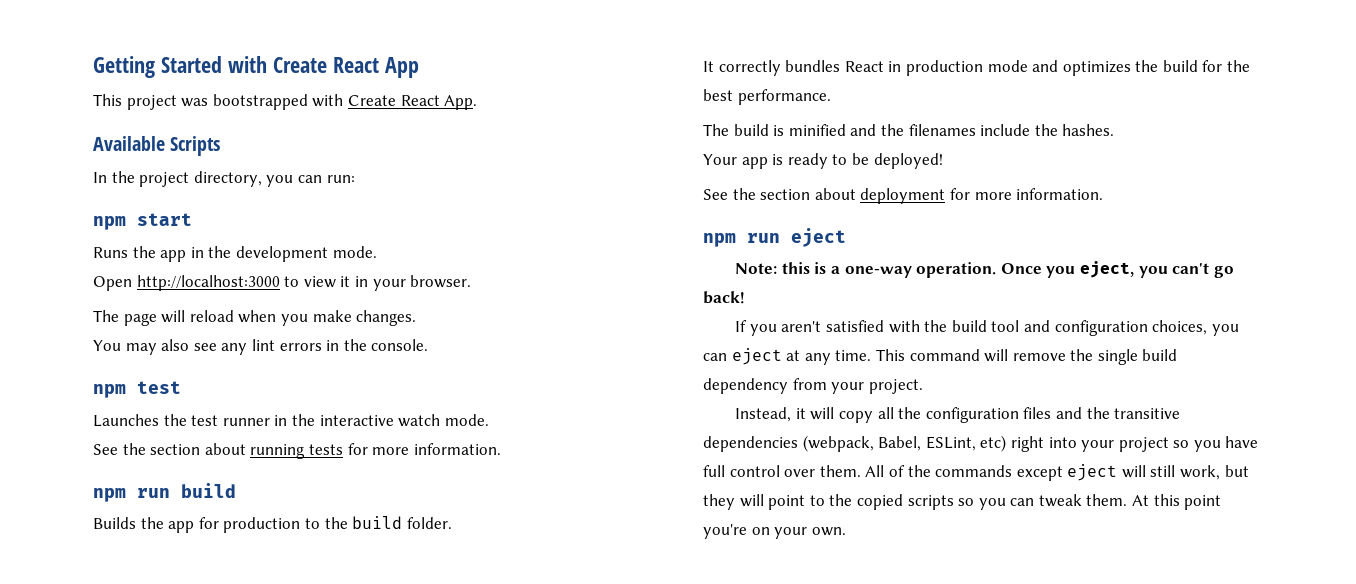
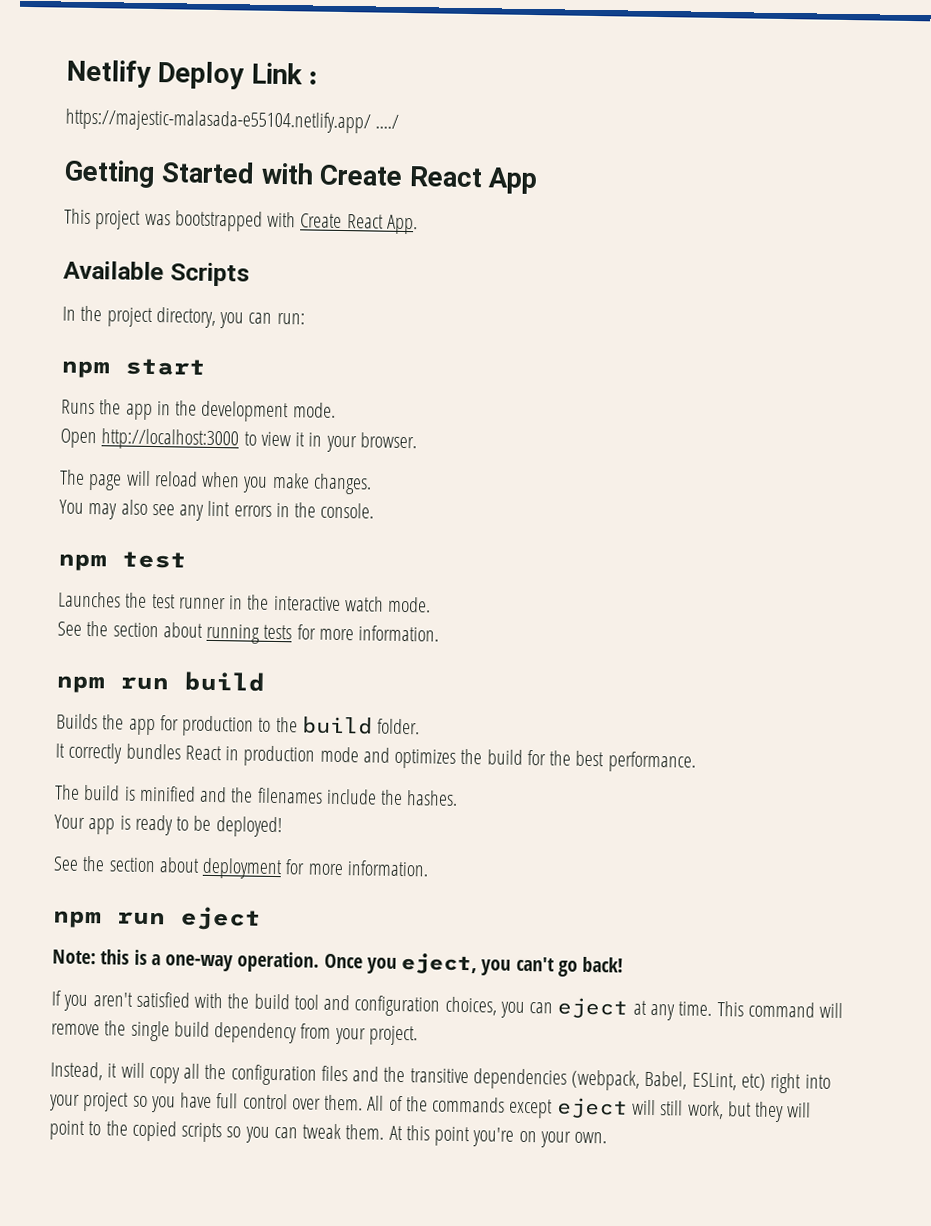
+ Netlify Deploy Link :
+ https://majestic-malasada-e55104.netlify.app/ ..../

